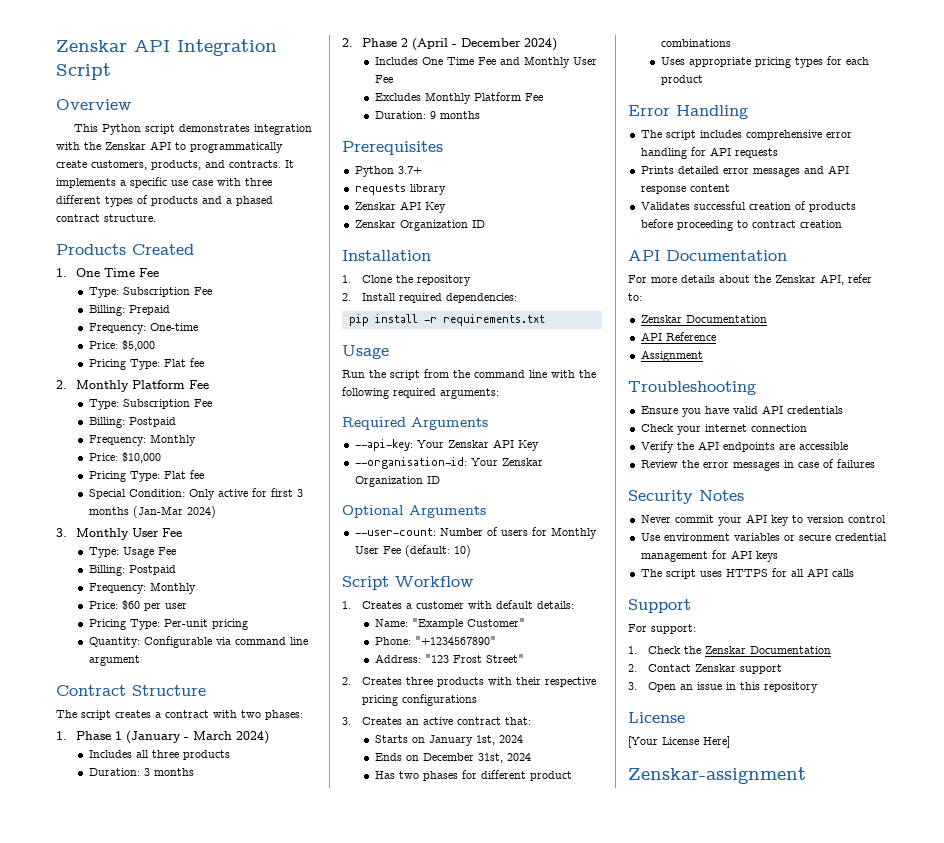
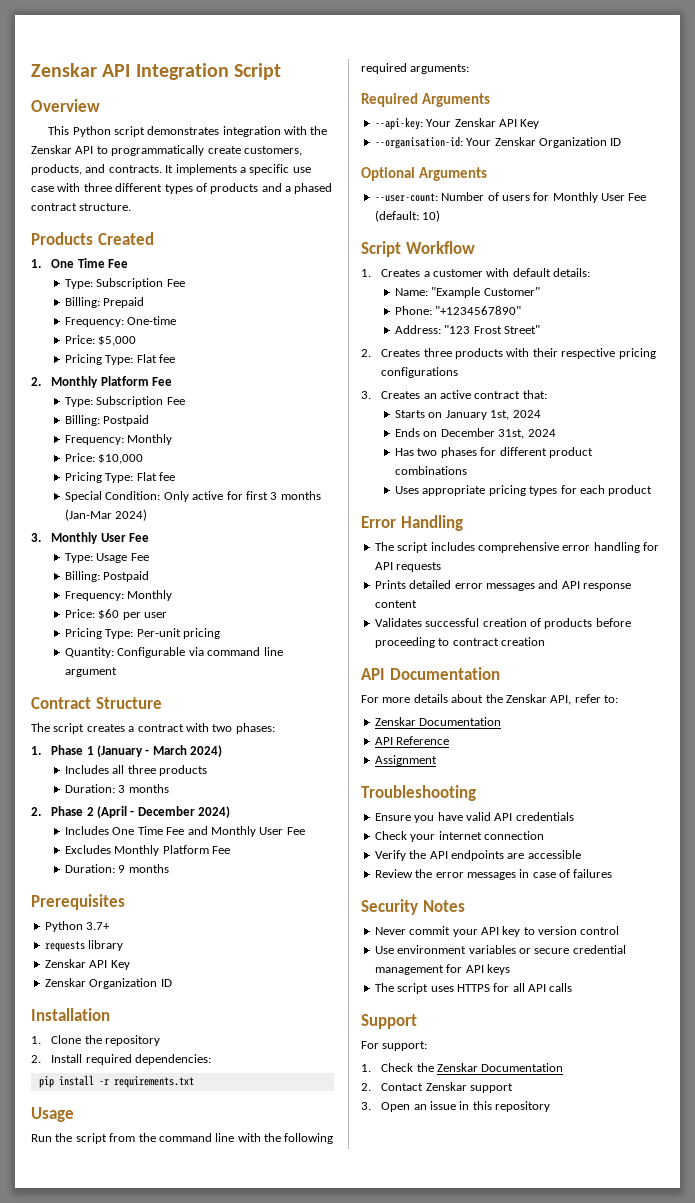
  3. Open an issue in this repository
- License
- [Your License Here]
- Zenskar-assignment

